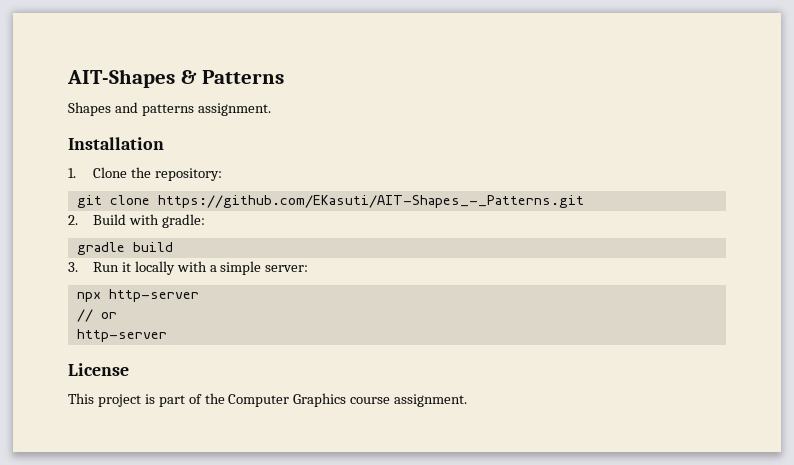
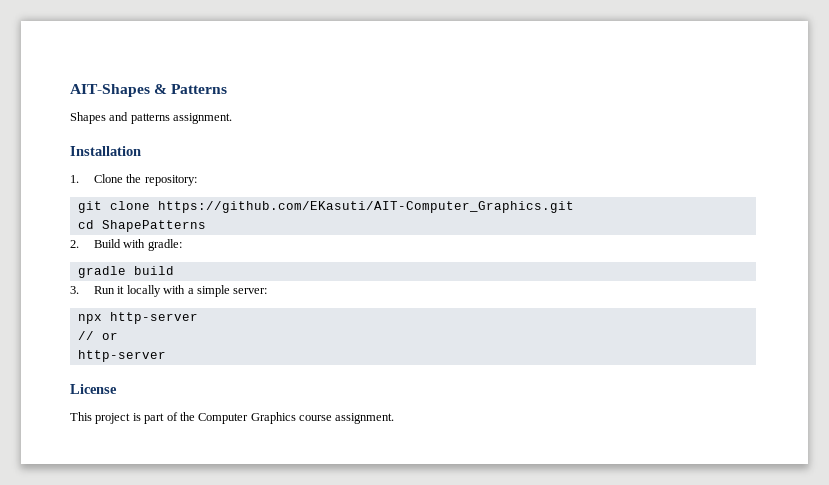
- git clone https://github.com/EKasuti/AIT-Shapes_-_Patterns.git
+ git clone https://github.com/EKasuti/AIT-Computer_Graphics.git
+ cd ShapePatterns

